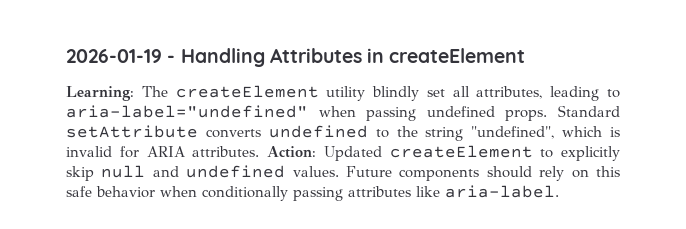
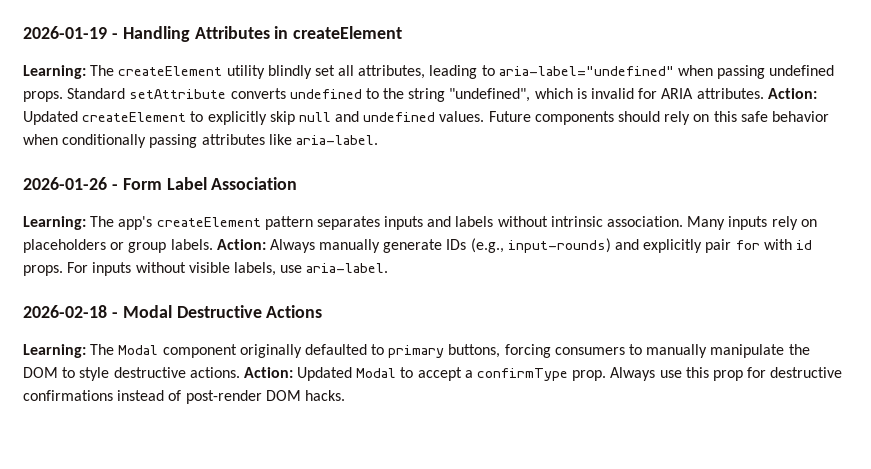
+ 2026-01-26 - Form Label Association
+ Learning: The app's createElement pattern separates inputs and labels without intrinsic association. Many inputs rely on placeholders or group labels. Action: Always manually generate IDs (e.g., input-rounds) and explicitly pair for with id props. For inputs without visible labels, use aria-label.
+ 2026-02-18 - Modal Destructive Actions
+ Learning: The Modal component originally defaulted to primary buttons, forcing consumers to manually manipulate the DOM to style destructive actions. Action: Updated Modal to accept a confirmType prop. Always use this prop for destructive confirmations instead of post-render DOM hacks.

